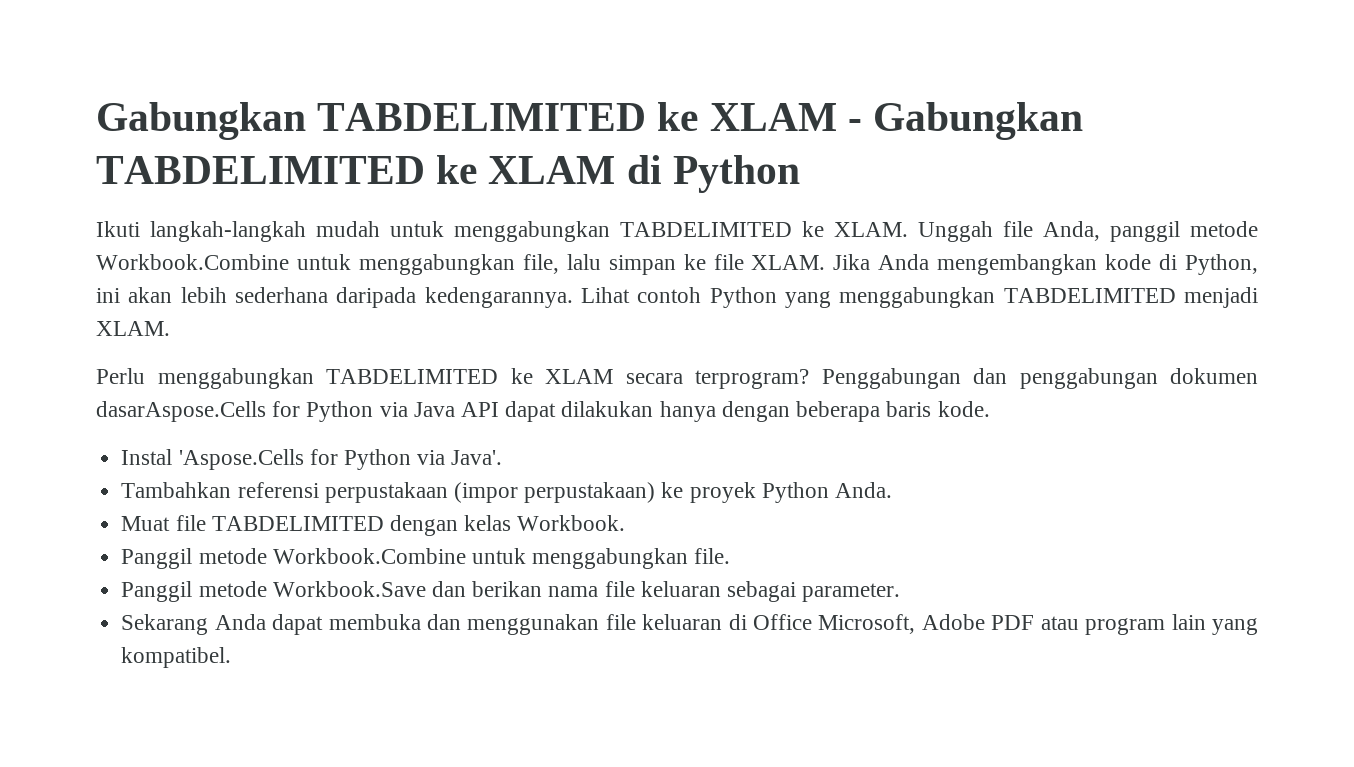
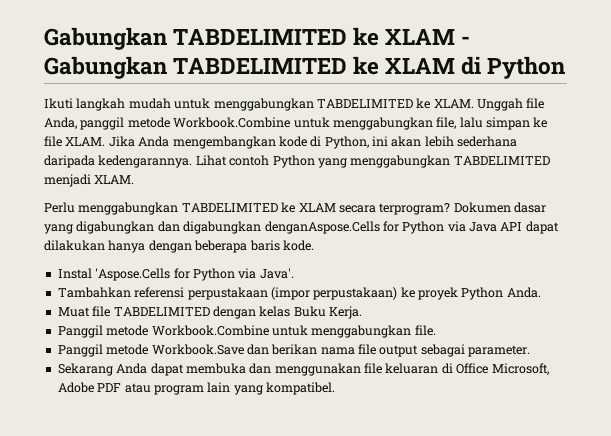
- Ikuti langkah-langkah mudah untuk menggabungkan TABDELIMITED ke XLAM.
+ Ikuti langkah mudah untuk menggabungkan TABDELIMITED ke XLAM.
- Penggabungan dan penggabungan dokumen dasarAspose.Cells for Python via Java API dapat dilakukan hanya dengan beberapa baris kode.
+ Dokumen dasar yang digabungkan dan digabungkan denganAspose.Cells for Python via Java API dapat dilakukan hanya dengan beberapa baris kode.
- Muat file TABDELIMITED dengan kelas Workbook.
+ Muat file TABDELIMITED dengan kelas Buku Kerja.
- Panggil metode Workbook.Save dan berikan nama file keluaran sebagai parameter.
+ Panggil metode Workbook.Save dan berikan nama file output sebagai parameter.

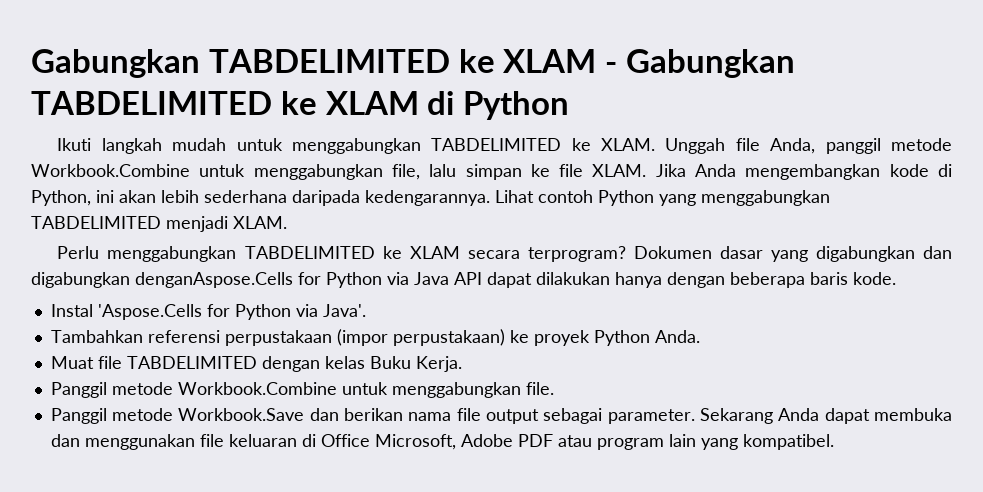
- Panggil metode Workbook.Save dan berikan nama file output sebagai parameter.
- Sekarang Anda dapat membuka dan menggunakan file keluaran di Office Microsoft, Adobe PDF atau program lain yang kompatibel.
+ Panggil metode Workbook.Save dan berikan nama file output sebagai parameter. Sekarang Anda dapat membuka dan menggunakan file keluaran di Office Microsoft, Adobe PDF atau program lain yang kompatibel.

